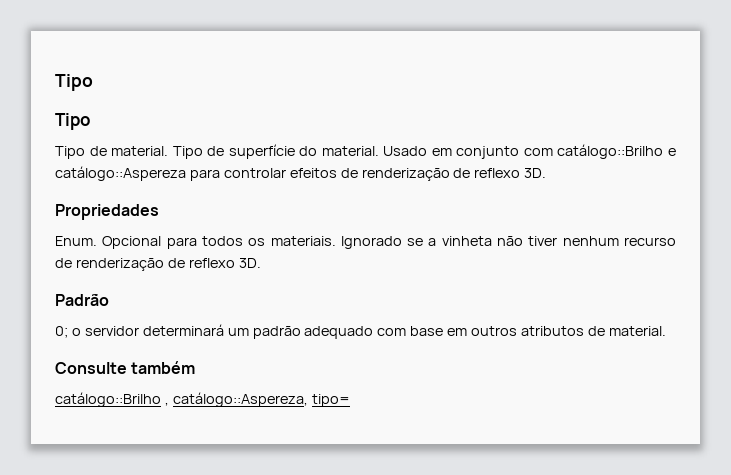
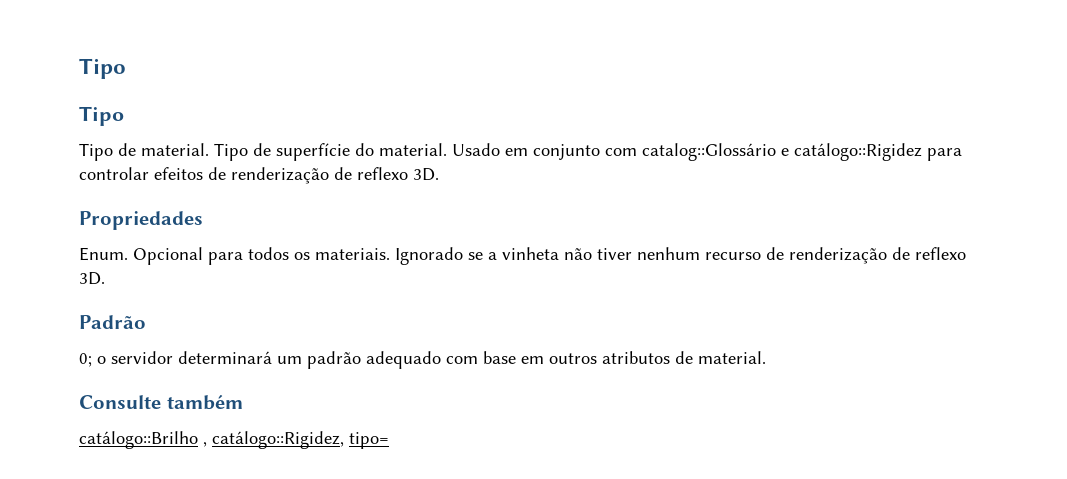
- Usado em conjunto com catálogo::Brilho e catálogo::Aspereza para controlar efeitos de renderização de reflexo 3D.
+ Usado em conjunto com catalog::Glossário e catálogo::Rigidez para controlar efeitos de renderização de reflexo 3D.
- catálogo::Brilho , catálogo::Aspereza, tipo=
+ catálogo::Brilho , catálogo::Rigidez, tipo=

